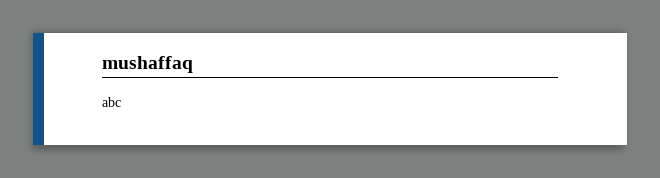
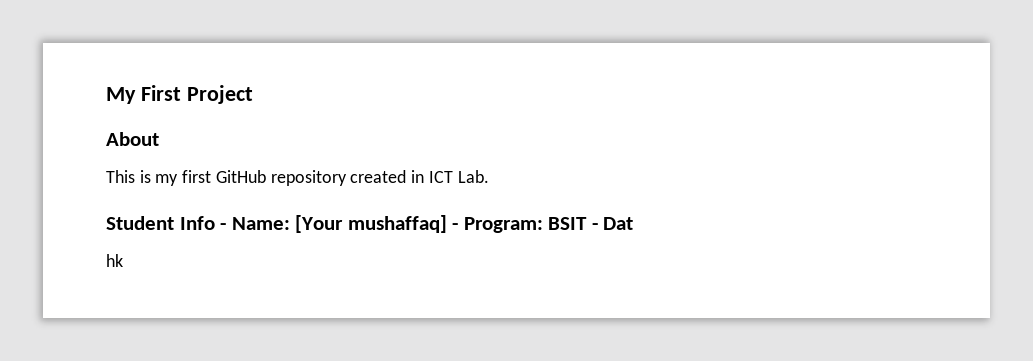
- mushaffaq
- abc
+ My First Project
+ About
+ This is my first GitHub repository created in ICT Lab.
+ Student Info - Name: [Your mushaffaq] - Program: BSIT - Dat
+ hk

